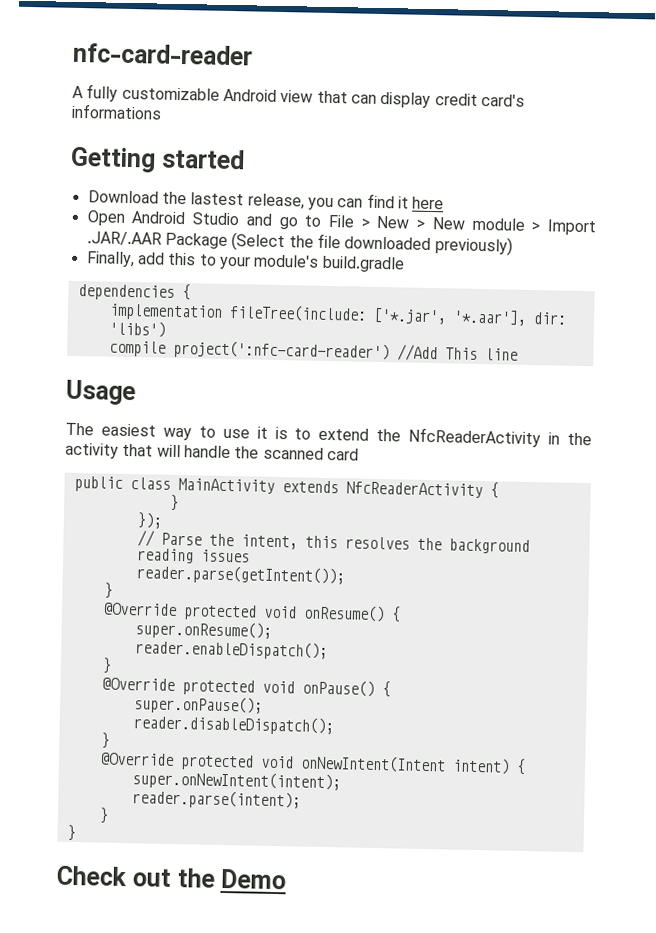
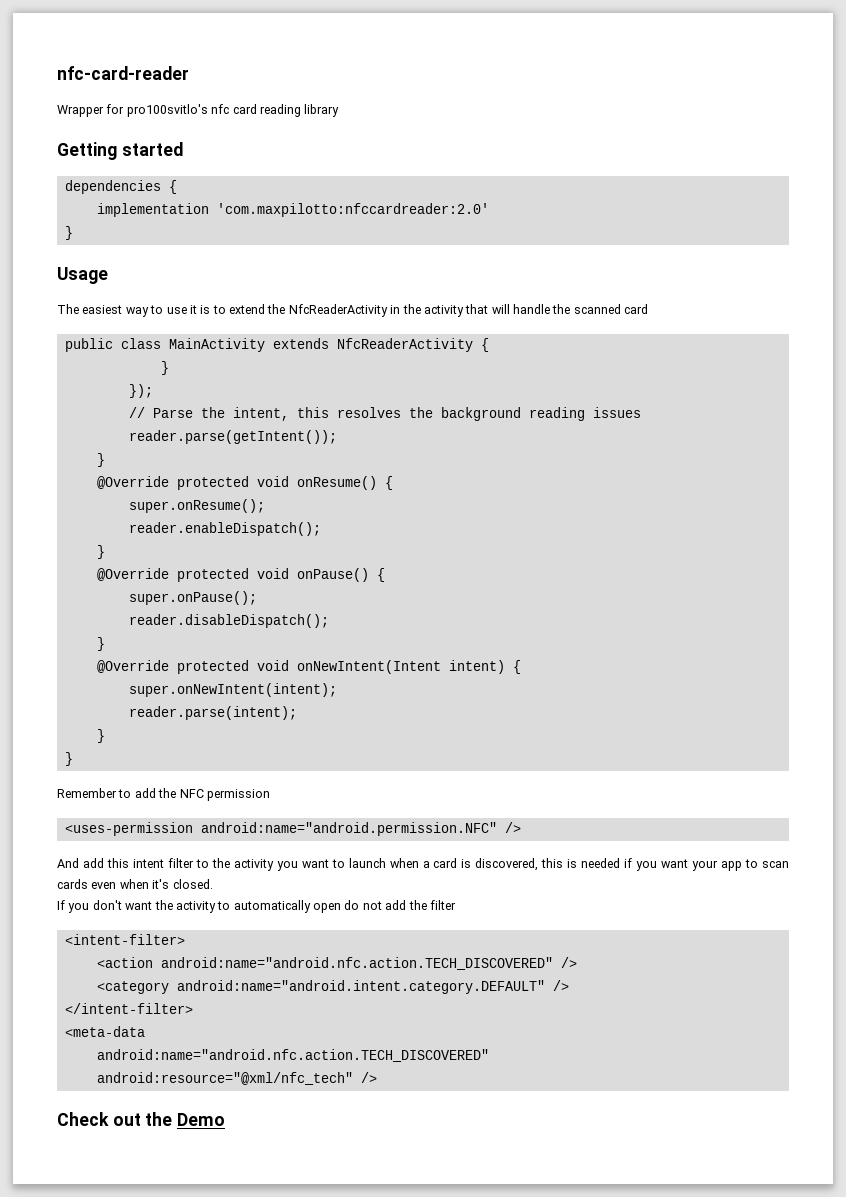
- A fully customizable Android view that can display credit card's informations
+ Wrapper for pro100svitlo's nfc card reading library
  Getting started
- Download the lastest release, you can find it here
- Open Android Studio and go to File > New > New module > Import .JAR/.AAR Package (Select the file downloaded previously)
- Finally, add this to your module's build.gradle
  dependencies {
- implementation fileTree(include: ['*.jar', '*.aar'], dir: 'libs')
- compile project(':nfc-card-reader') //Add This line
+ implementation 'com.maxpilotto:nfccardreader:2.0'
+ }
+ Remember to add the NFC permission
+ <uses-permission android:name="android.permission.NFC" />
+ And add this intent filter to the activity you want to launch when a card is discovered, this is needed if you want your app to scan cards even when it's closed.
+ If you don't want the activity to automatically open do not add the filter
+ <intent-filter>
+ <action android:name="android.nfc.action.TECH_DISCOVERED" />
+ <category android:name="android.intent.category.DEFAULT" />
+ </intent-filter>
+ <meta-data
+ android:name="android.nfc.action.TECH_DISCOVERED"
+ android:resource="@xml/nfc_tech" />

